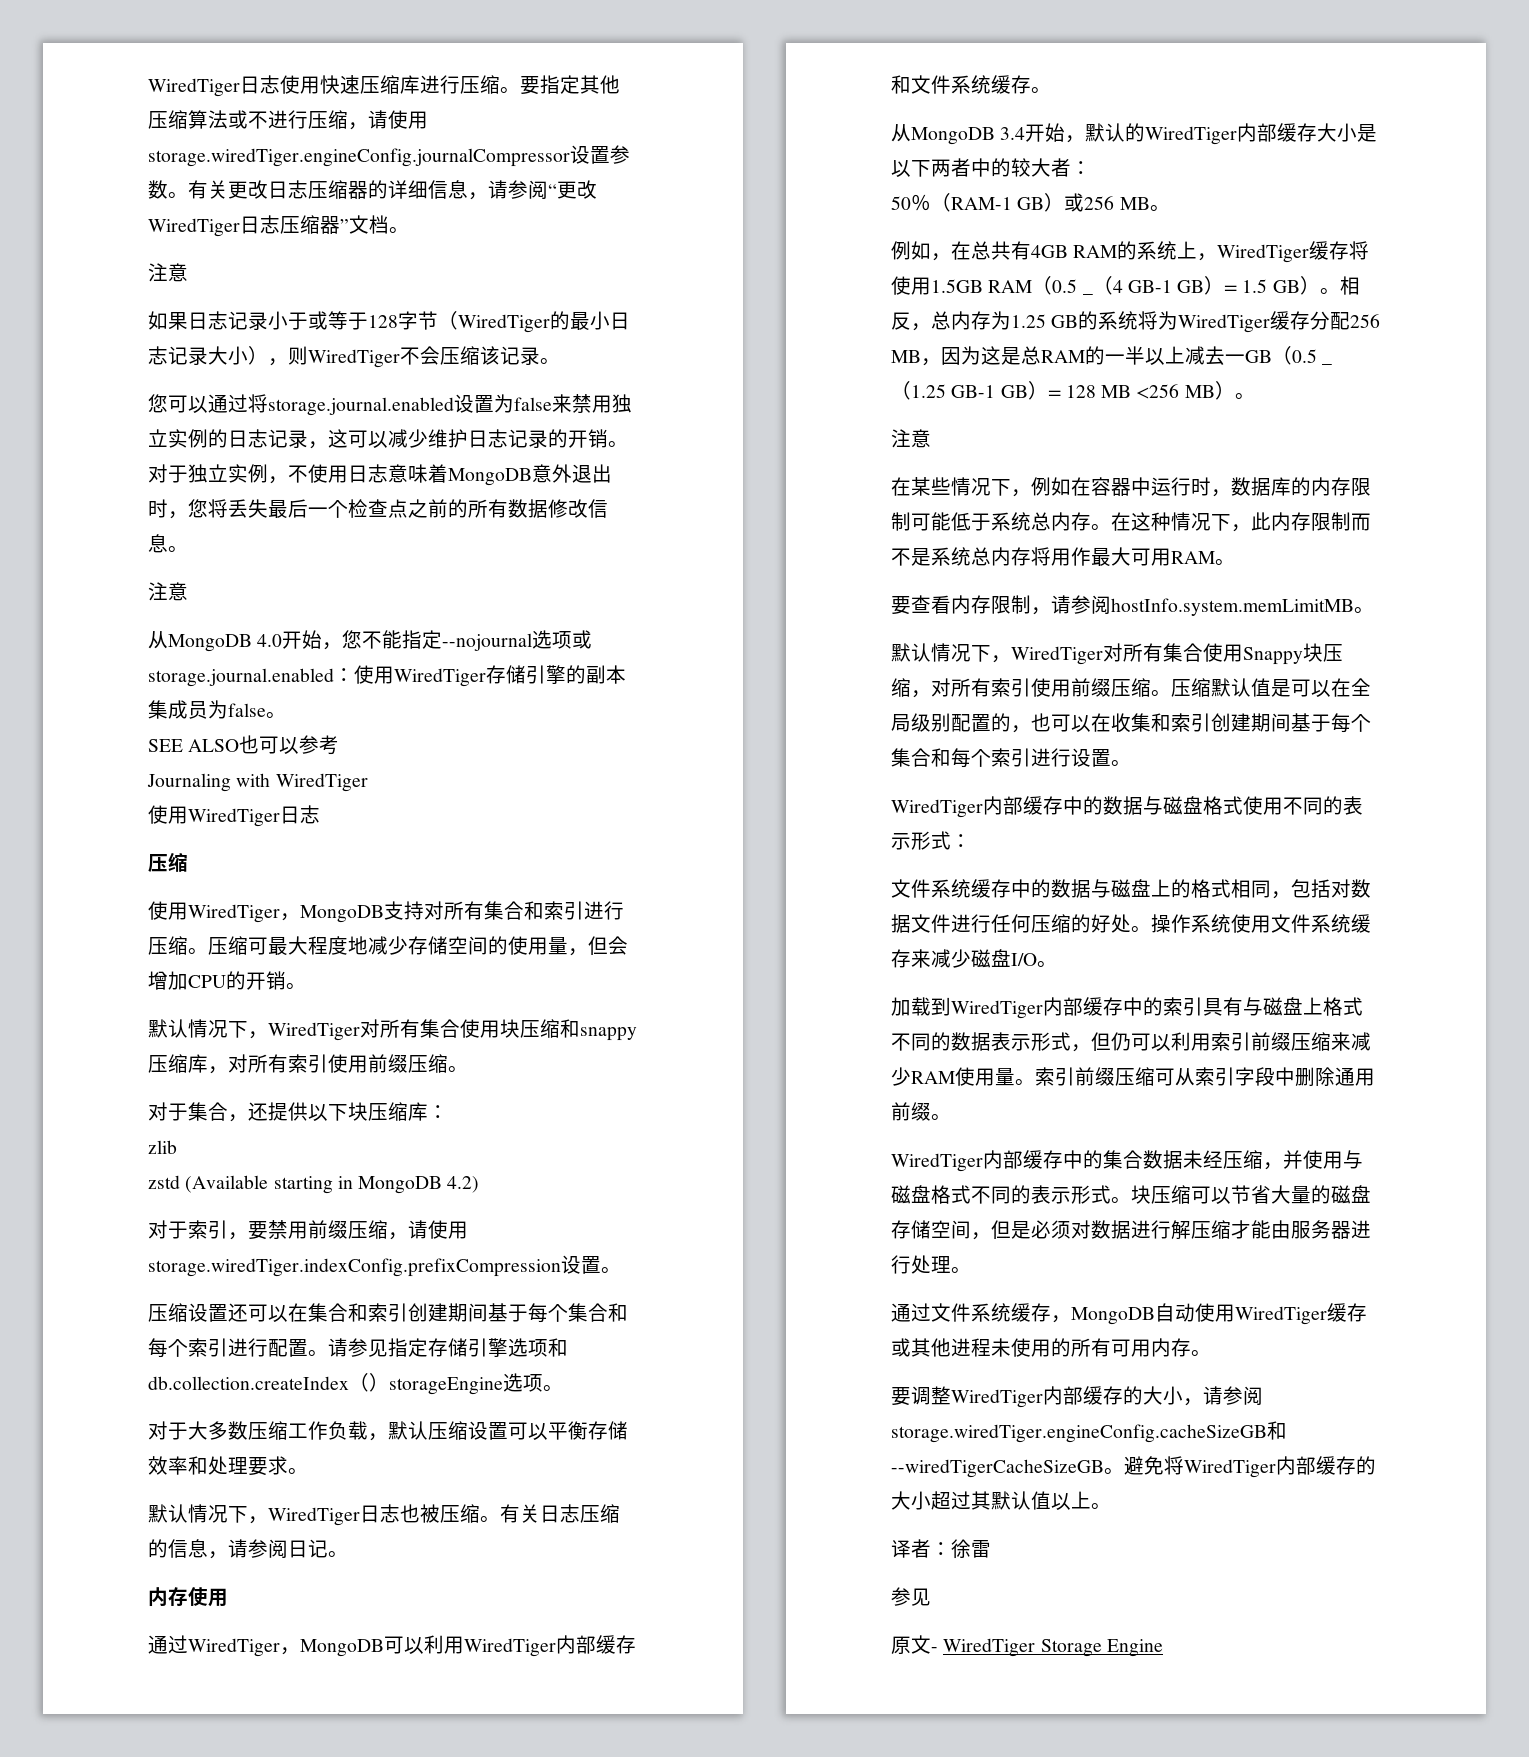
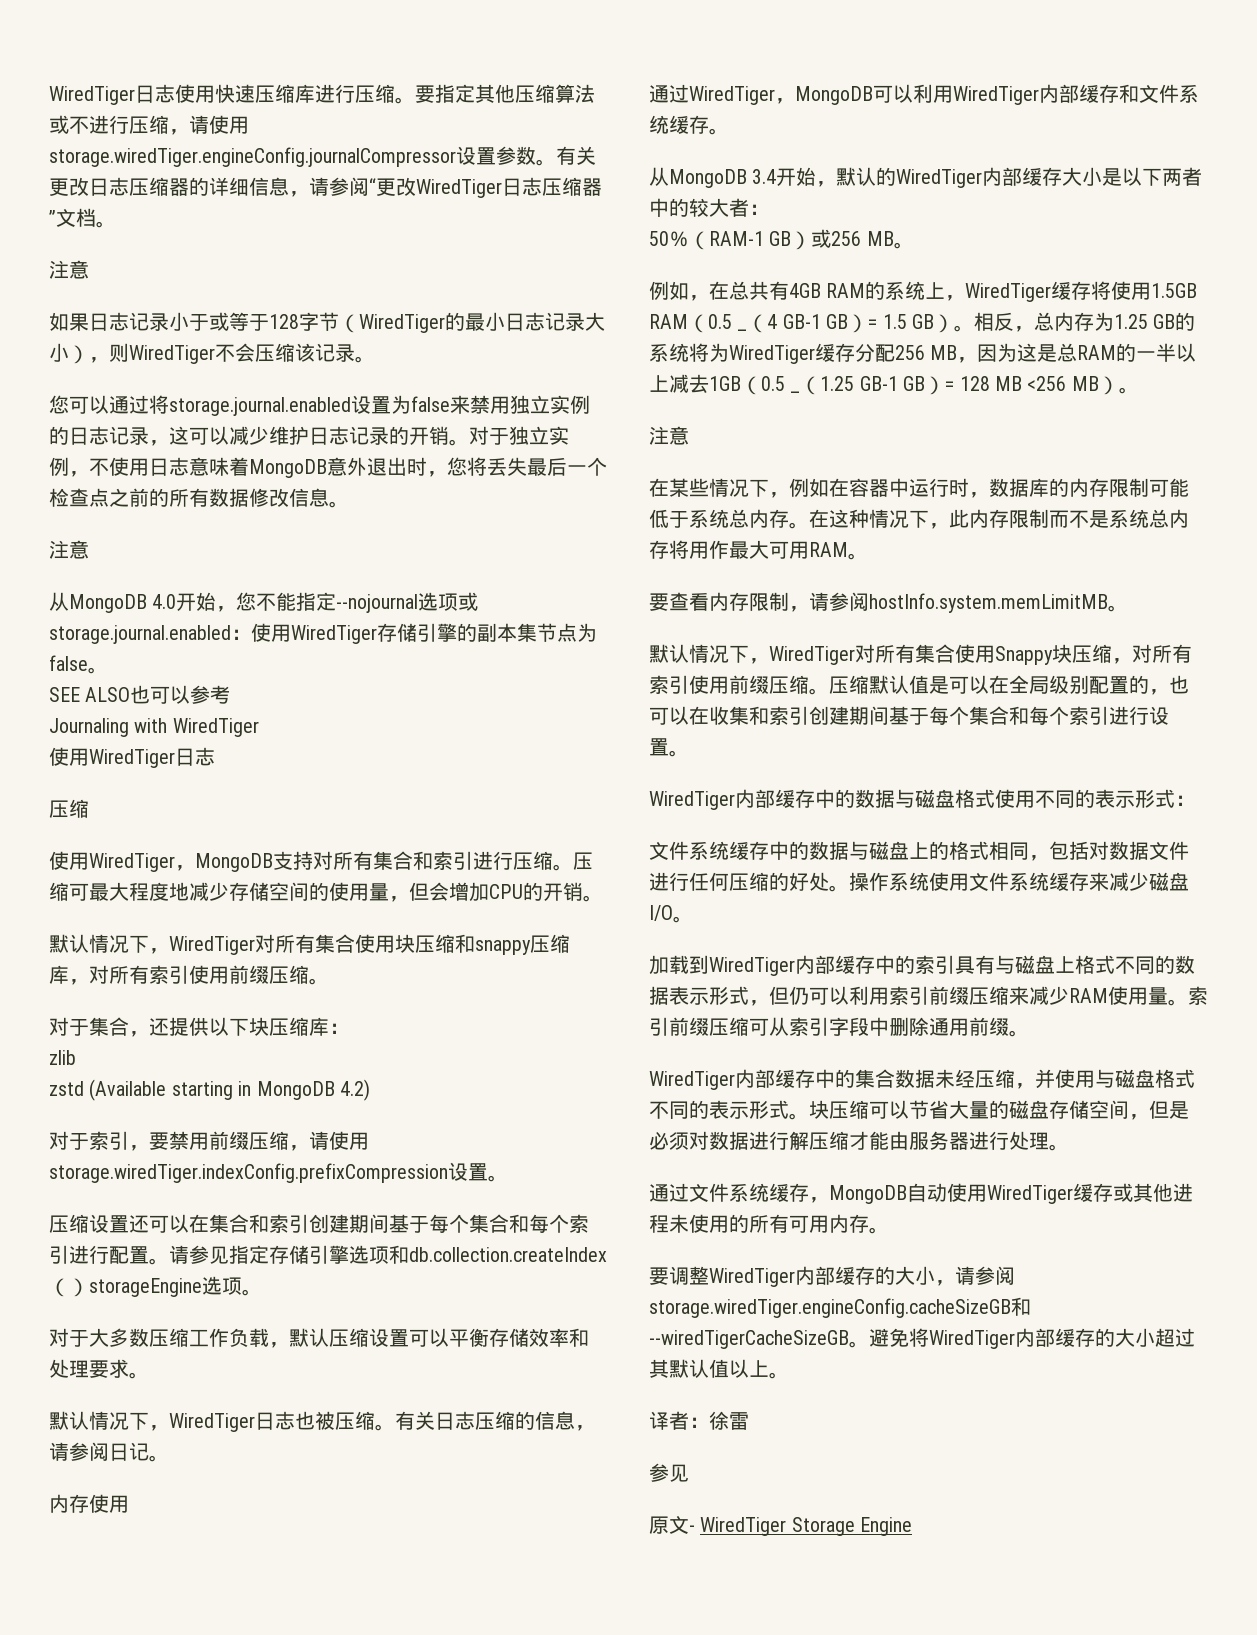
- 从MongoDB 4.0开始，您不能指定--nojournal选项或storage.journal.enabled：使用WiredTiger存储引擎的副本集成员为false。
+ 从MongoDB 4.0开始，您不能指定--nojournal选项或storage.journal.enabled：使用WiredTiger存储引擎的副本集节点为false。
- 相反，总内存为1.25 GB的系统将为WiredTiger缓存分配256 MB，因为这是总RAM的一半以上减去一GB（0.5 _（1.25 GB-1 GB）= 128 MB <256 MB）。
+ 相反，总内存为1.25 GB的系统将为WiredTiger缓存分配256 MB，因为这是总RAM的一半以上减去1GB（0.5 _（1.25 GB-1 GB）= 128 MB <256 MB）。

